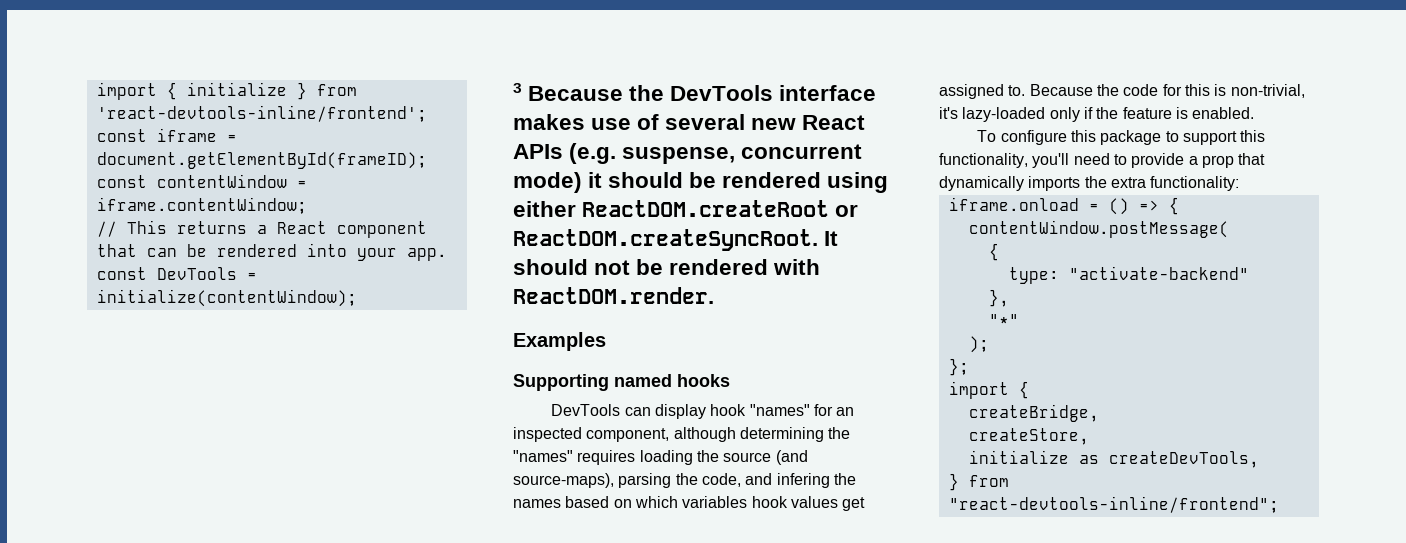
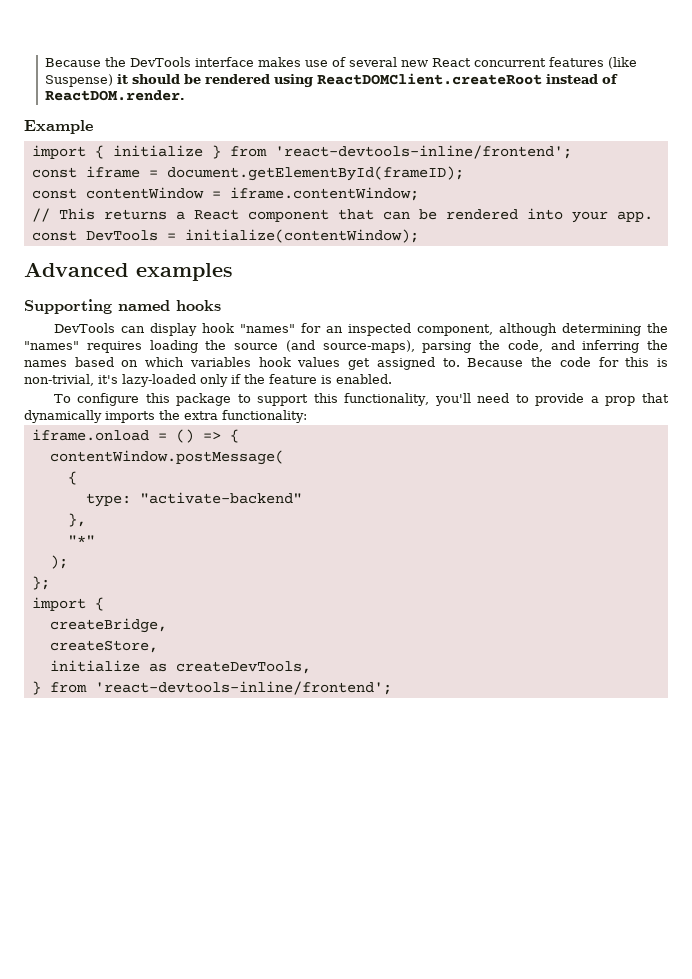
+ Because the DevTools interface makes use of several new React concurrent features (like Suspense) it should be rendered using ReactDOMClient.createRoot instead of ReactDOM.render.
+ Example
- 3 Because the DevTools interface makes use of several new React APIs (e.g. suspense, concurrent mode) it should be rendered using either ReactDOM.createRoot or ReactDOM.createSyncRoot. It should not be rendered with ReactDOM.render.
- Examples
+ Advanced examples
- DevTools can display hook "names" for an inspected component, although determining the "names" requires loading the source (and source-maps), parsing the code, and infering the names based on which variables hook values get assigned to.
+ DevTools can display hook "names" for an inspected component, although determining the "names" requires loading the source (and source-maps), parsing the code, and inferring the names based on which variables hook values get assigned to.
  initialize as createDevTools,
- } from "react-devtools-inline/frontend";
+ } from 'react-devtools-inline/frontend';

